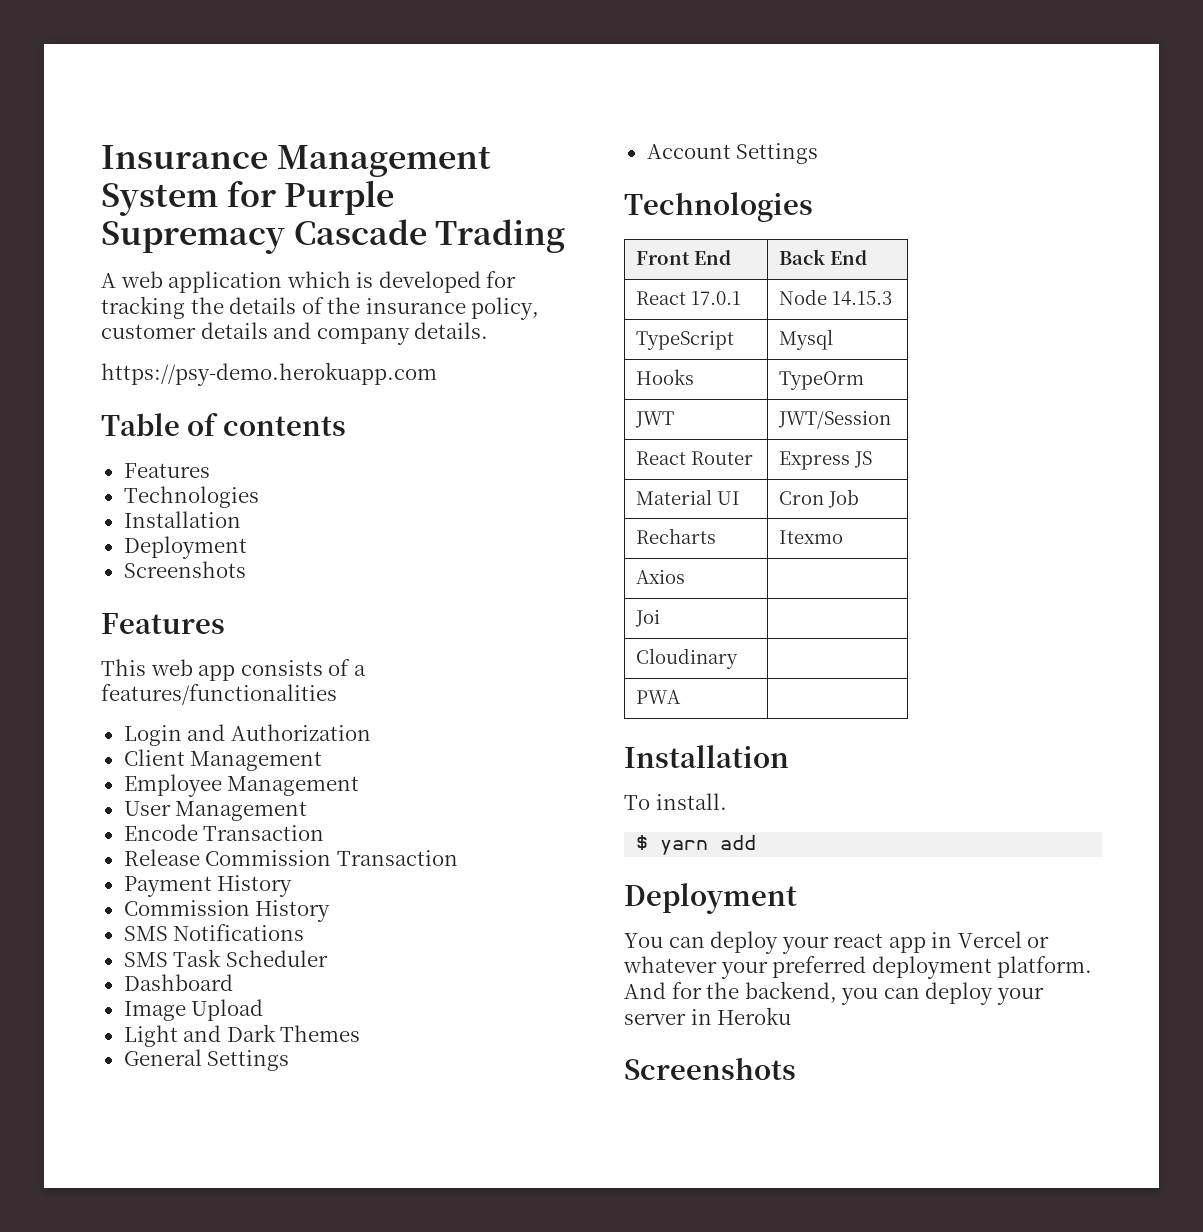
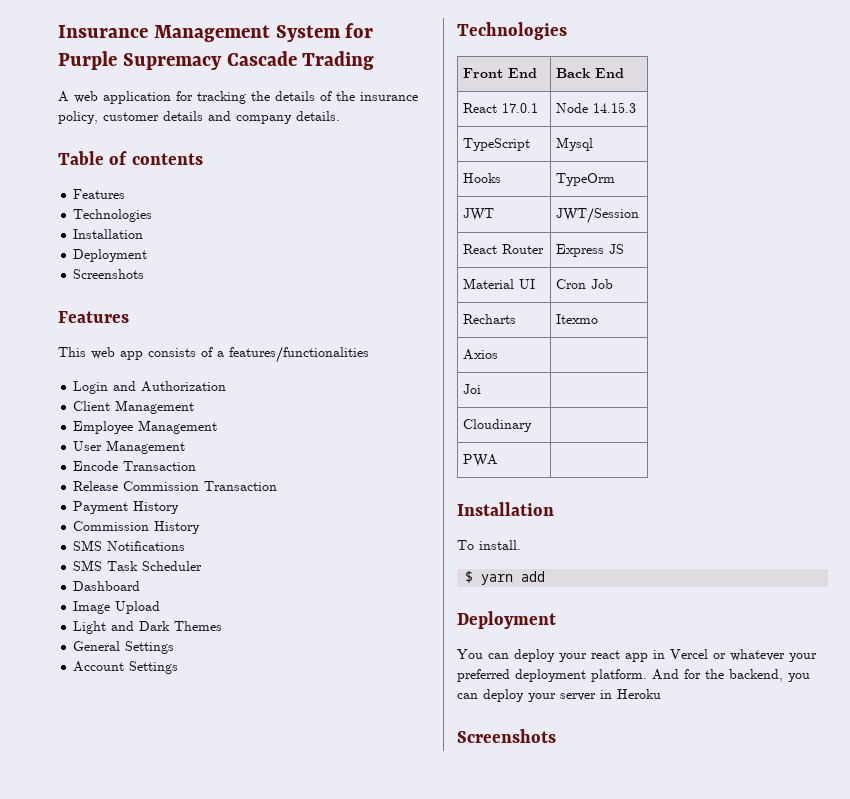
- A web application which is developed for tracking the details of the insurance policy, customer details and company details.
+ A web application for tracking the details of the insurance policy, customer details and company details.
- https://psy-demo.herokuapp.com

